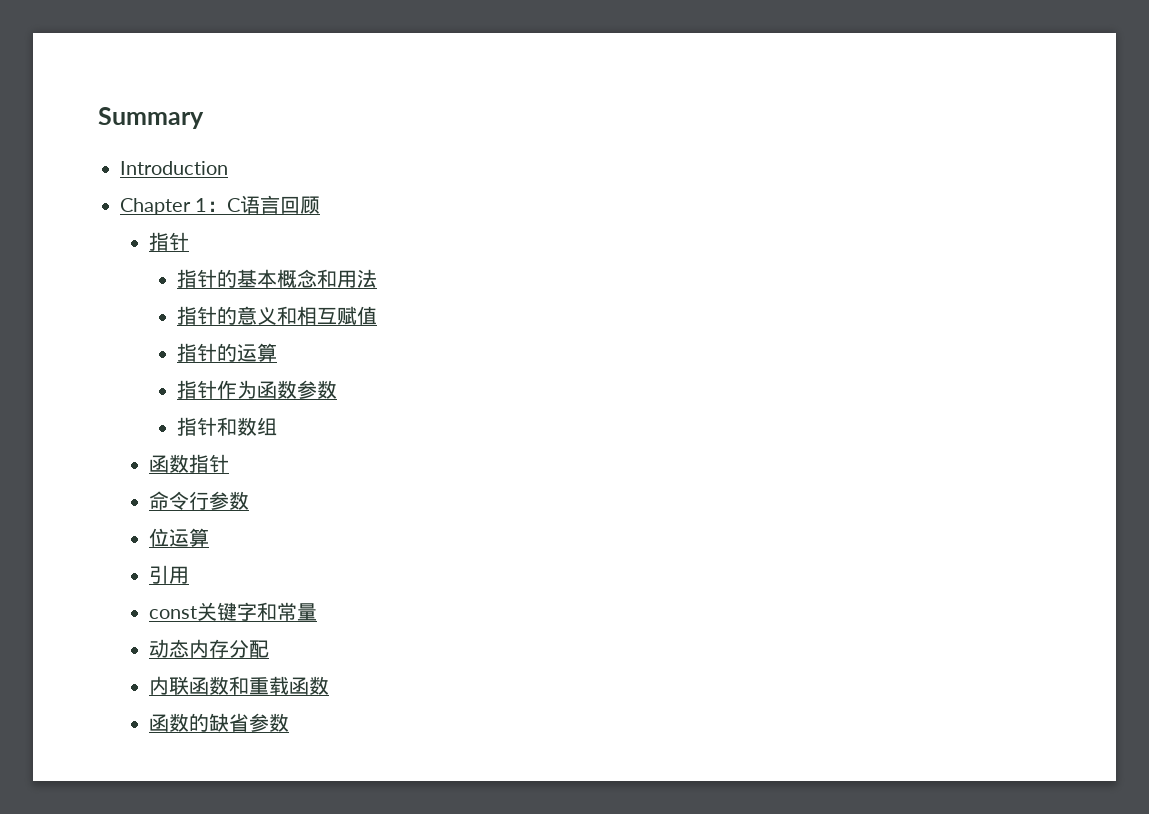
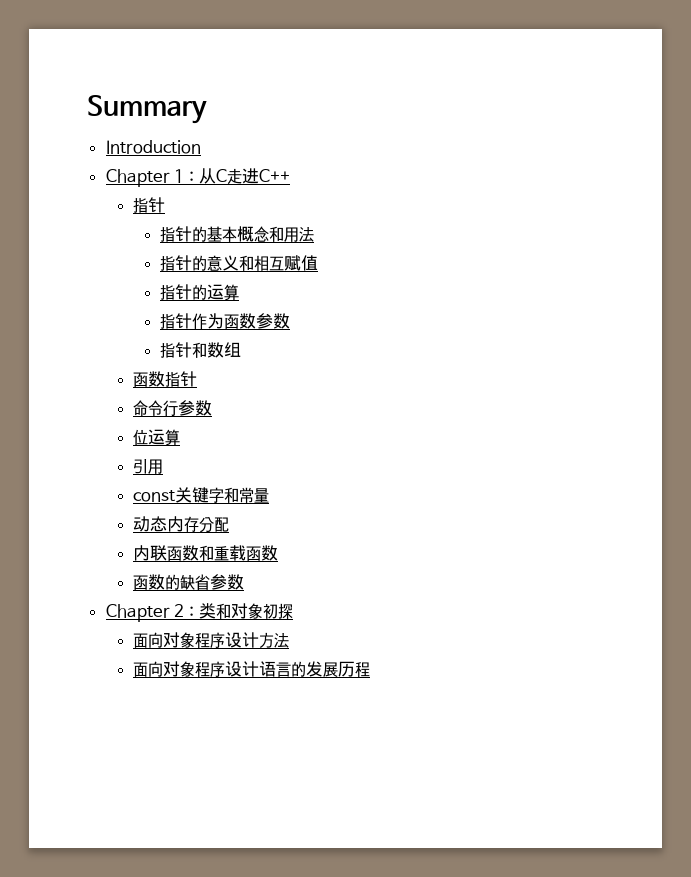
- Chapter 1：C语言回顾
+ Chapter 1：从C走进C++
+ Chapter 2：类和对象初探
+ 面向对象程序设计方法
+ 面向对象程序设计语言的发展历程

